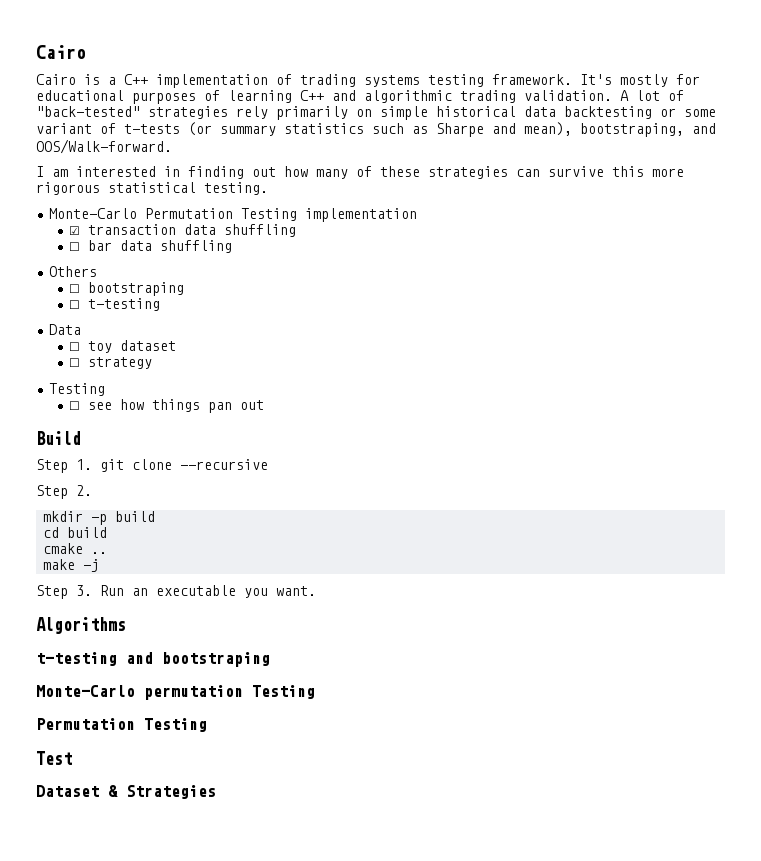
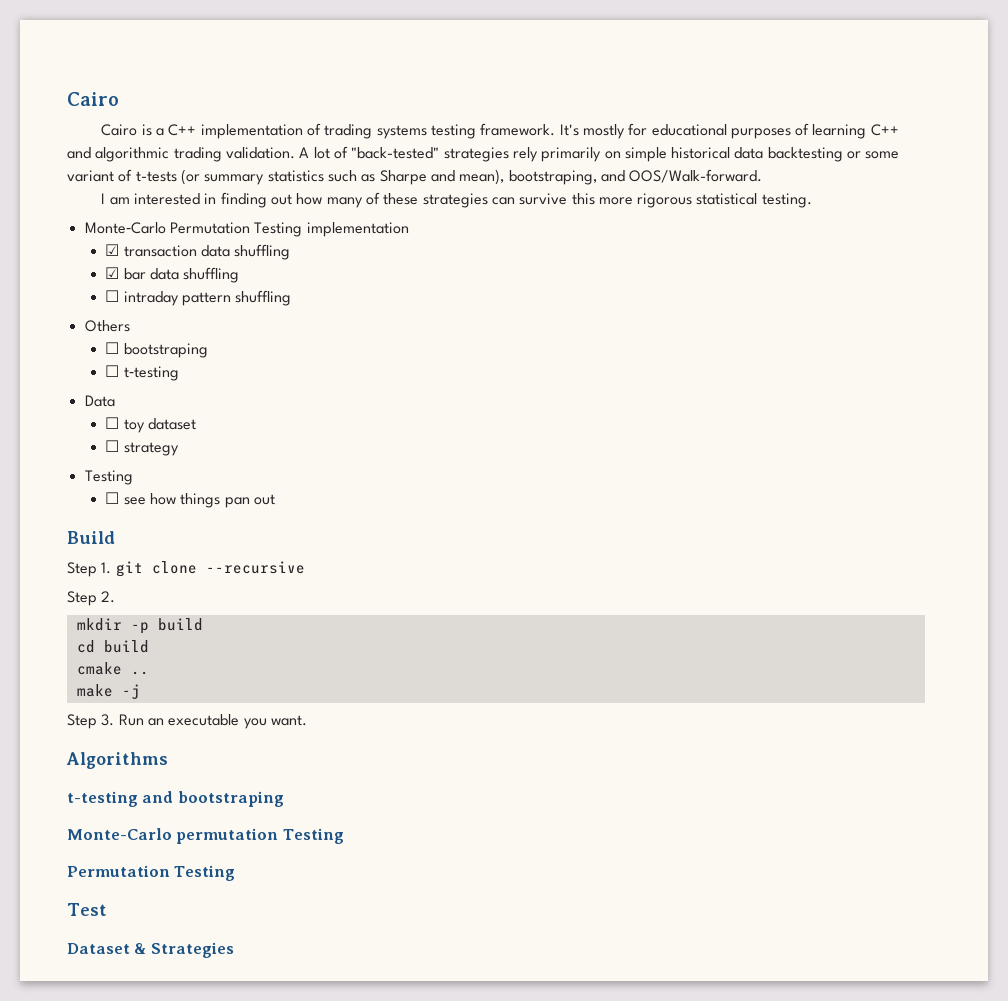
- ☐ bar data shuffling
+ ☑ bar data shuffling
+ ☐ intraday pattern shuffling

